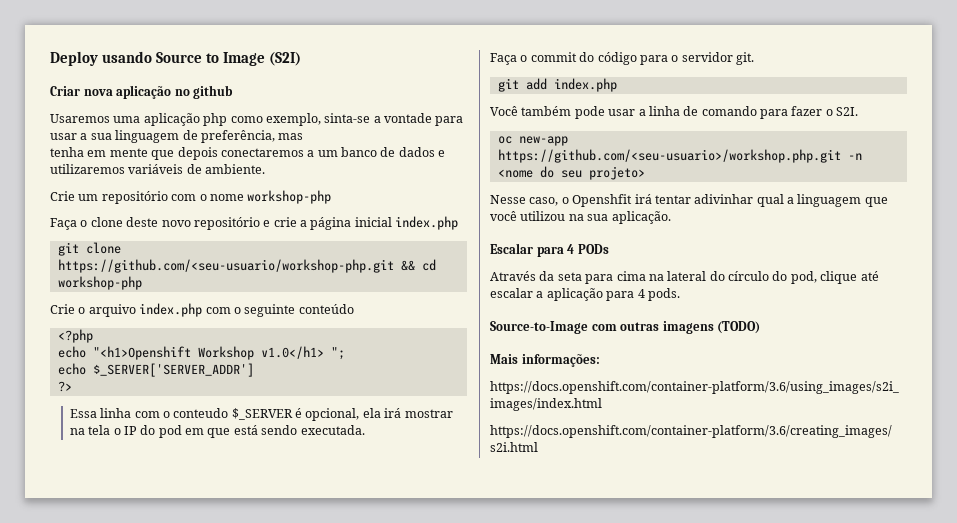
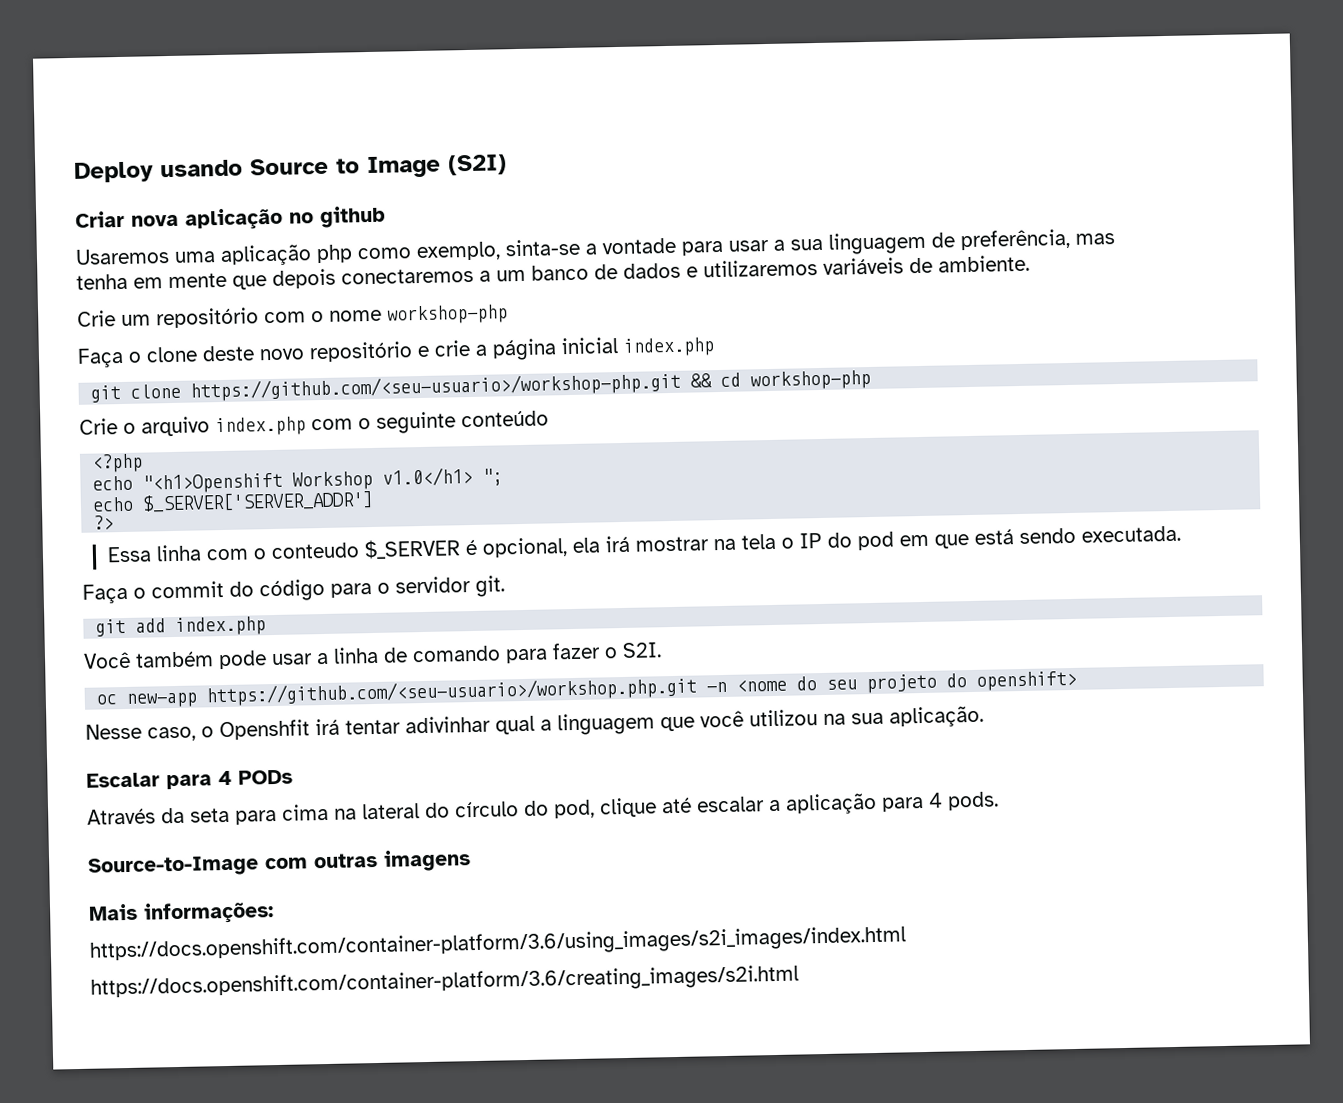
- git clone https://github.com/<seu-usuario/workshop-php.git && cd workshop-php
+ git clone https://github.com/<seu-usuario>/workshop-php.git && cd workshop-php
- oc new-app https://github.com/<seu-usuario>/workshop.php.git -n <nome do seu projeto>
+ oc new-app https://github.com/<seu-usuario>/workshop.php.git -n <nome do seu projeto do openshift>
- Source-to-Image com outras imagens (TODO)
+ Source-to-Image com outras imagens

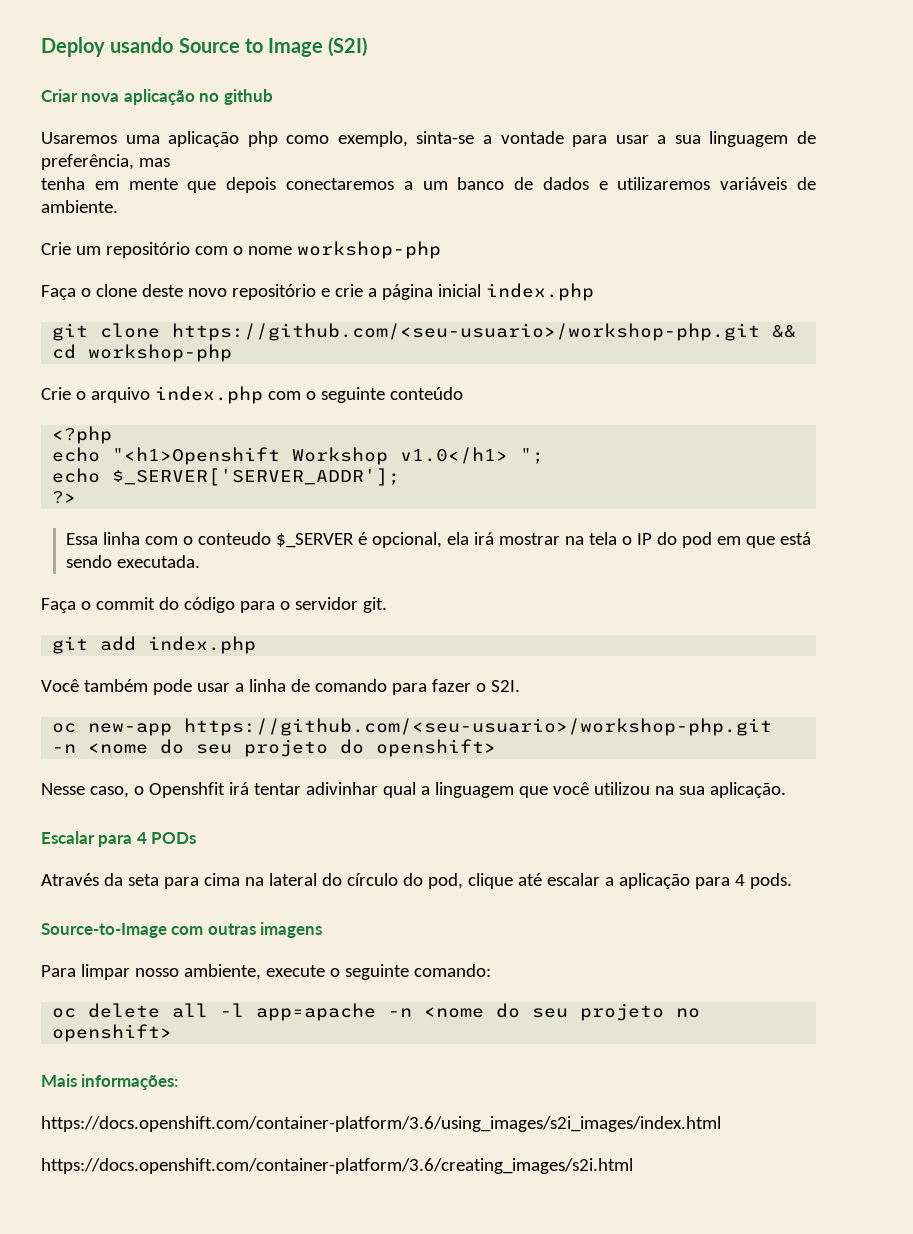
- echo $_SERVER['SERVER_ADDR']
+ echo $_SERVER['SERVER_ADDR'];
- oc new-app https://github.com/<seu-usuario>/workshop.php.git -n <nome do seu projeto do openshift>
+ oc new-app https://github.com/<seu-usuario>/workshop-php.git -n <nome do seu projeto do openshift>
+ Para limpar nosso ambiente, execute o seguinte comando:
+ oc delete all -l app=apache -n <nome do seu projeto no openshift>

